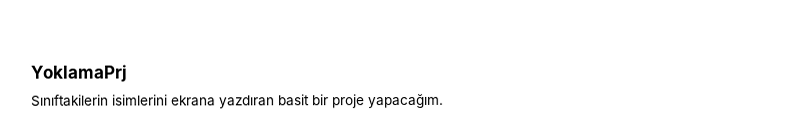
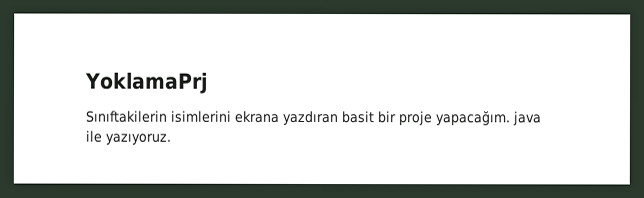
- Sınıftakilerin isimlerini ekrana yazdıran basit bir proje yapacağım.
+ Sınıftakilerin isimlerini ekrana yazdıran basit bir proje yapacağım. java ile yazıyoruz.

